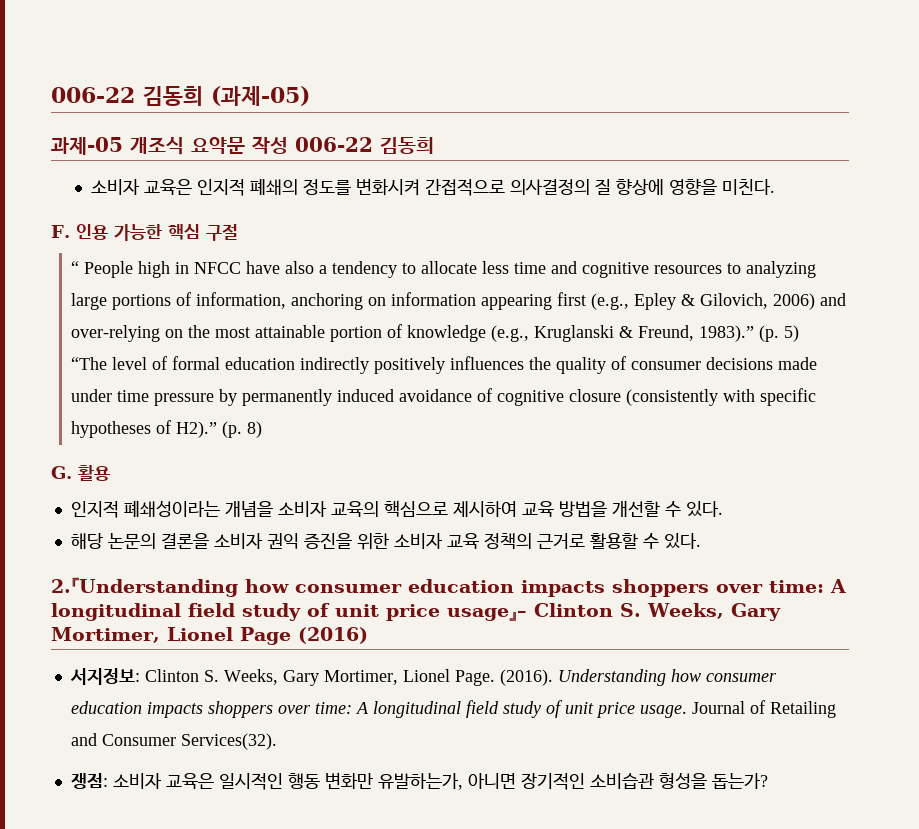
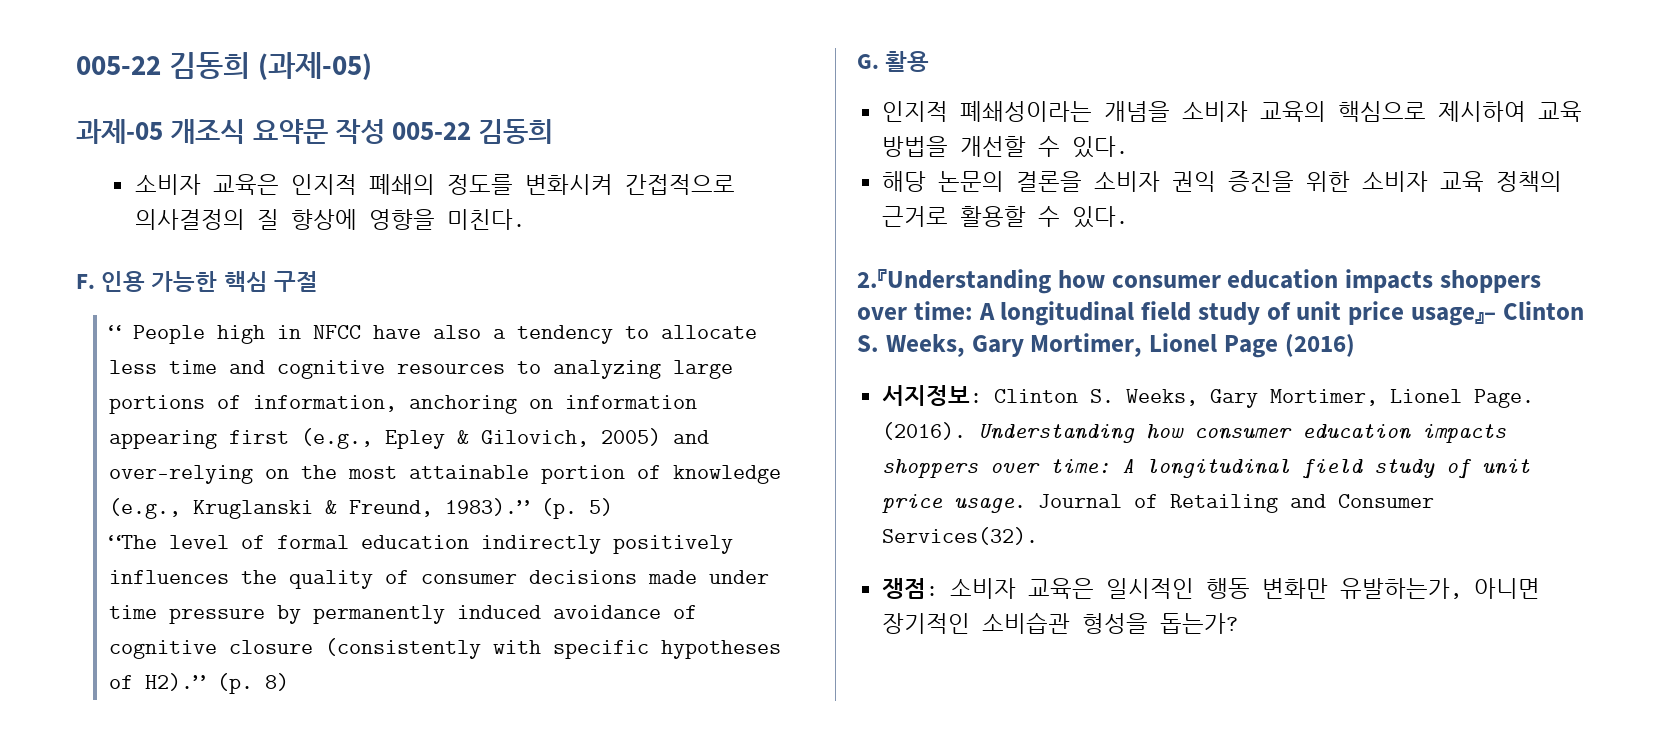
- 006-22 김동희 (과제-05)
+ 005-22 김동희 (과제-05)
- 과제-05 개조식 요약문 작성 006-22 김동희
+ 과제-05 개조식 요약문 작성 005-22 김동희
- “ People high in NFCC have also a tendency to allocate less time and cognitive resources to analyzing large portions of information, anchoring on information appearing first (e.g., Epley & Gilovich, 2006) and over-relying on the most attainable portion of knowledge (e.g., Kruglanski & Freund, 1983).”
+ “ People high in NFCC have also a tendency to allocate less time and cognitive resources to analyzing large portions of information, anchoring on information appearing first (e.g., Epley & Gilovich, 2005) and over-relying on the most attainable portion of knowledge (e.g., Kruglanski & Freund, 1983).”

